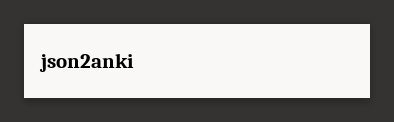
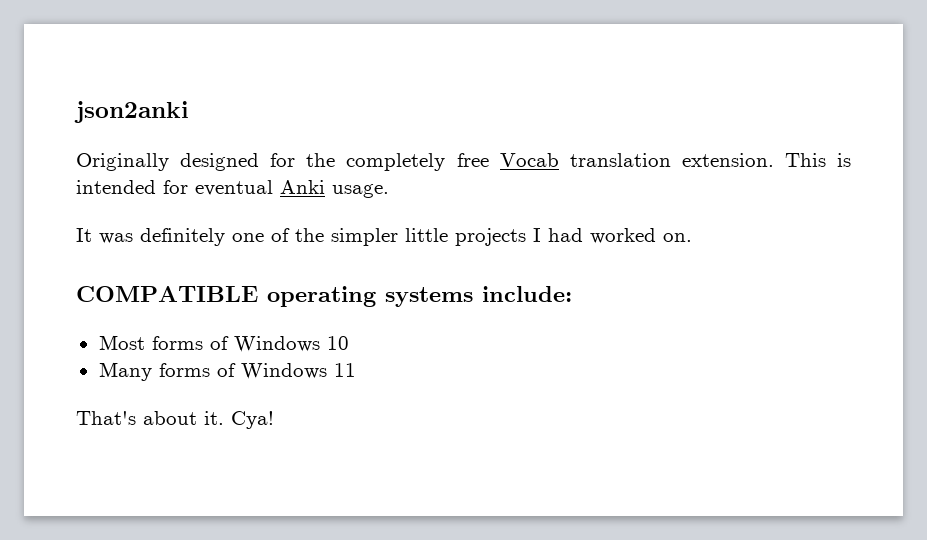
+ Originally designed for the completely free Vocab translation extension. This is intended for eventual Anki usage.
+ It was definitely one of the simpler little projects I had worked on.
+ COMPATIBLE operating systems include:
+ Most forms of Windows 10
+ Many forms of Windows 11
+ That's about it. Cya!

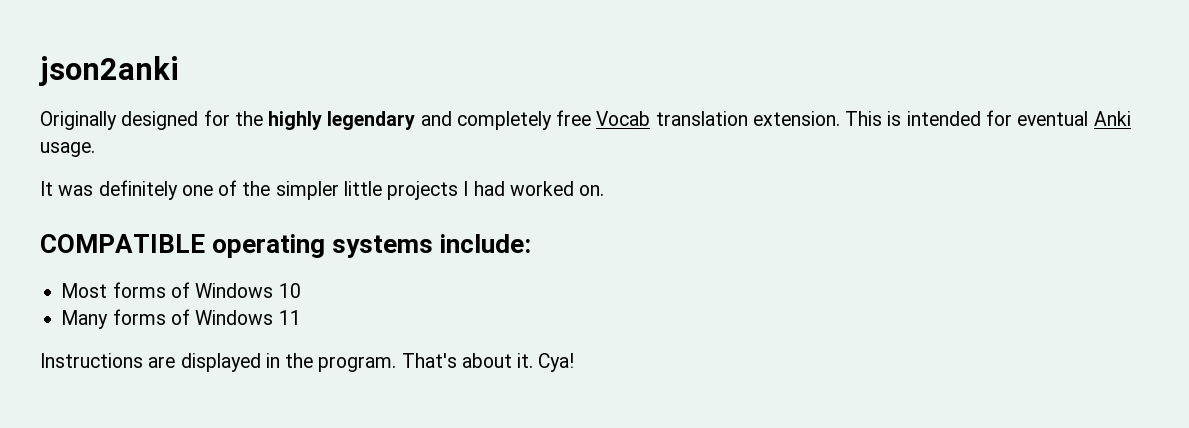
- Originally designed for the completely free Vocab translation extension.
+ Originally designed for the highly legendary and completely free Vocab translation extension.
+ Instructions are displayed in the program.

